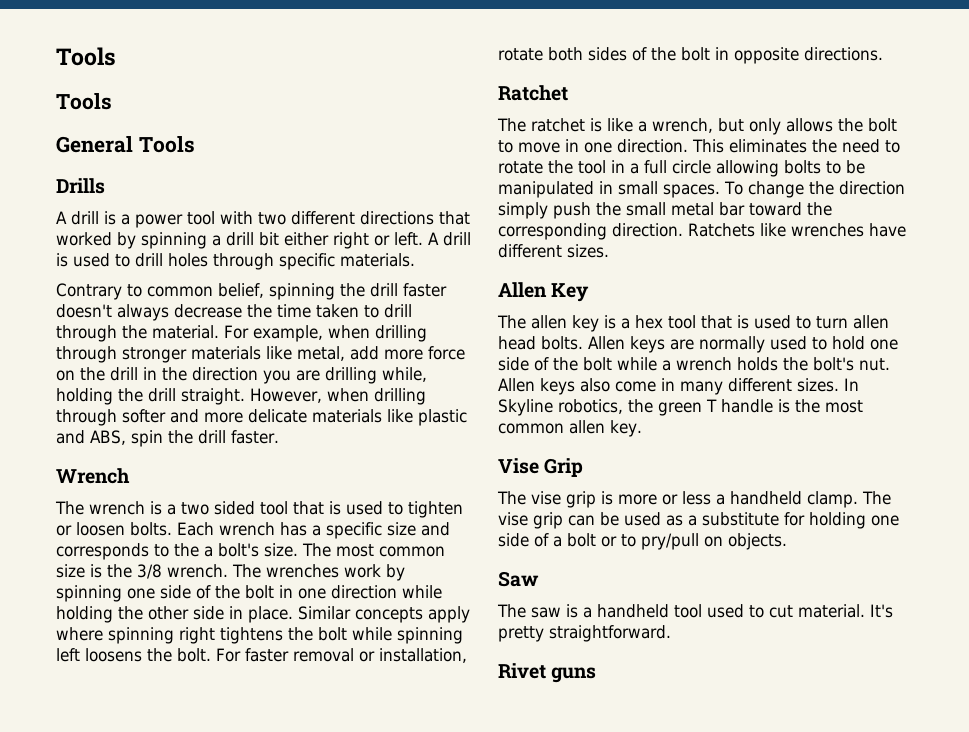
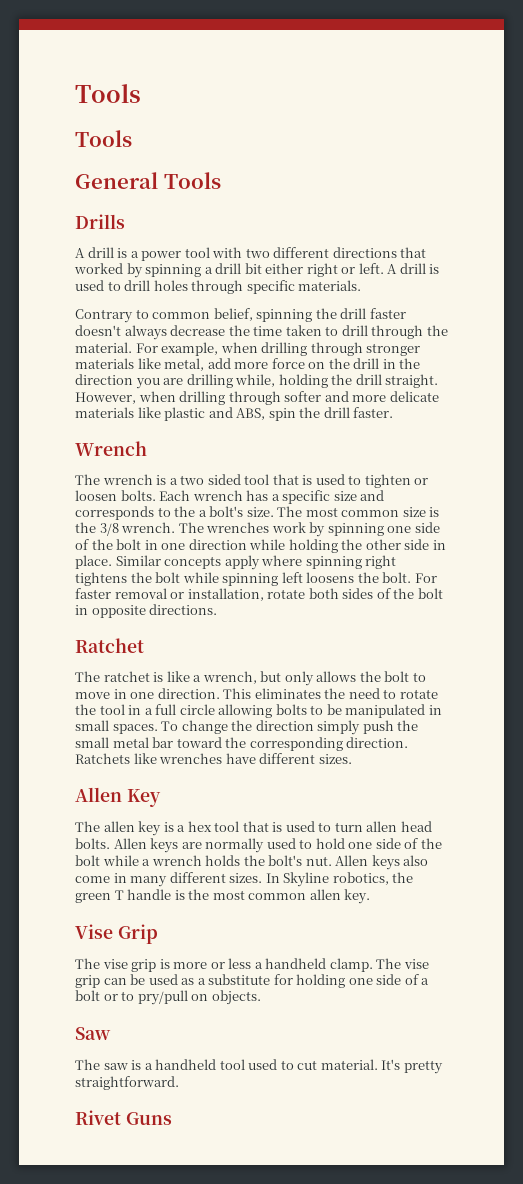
- Rivet guns
+ Rivet Guns

